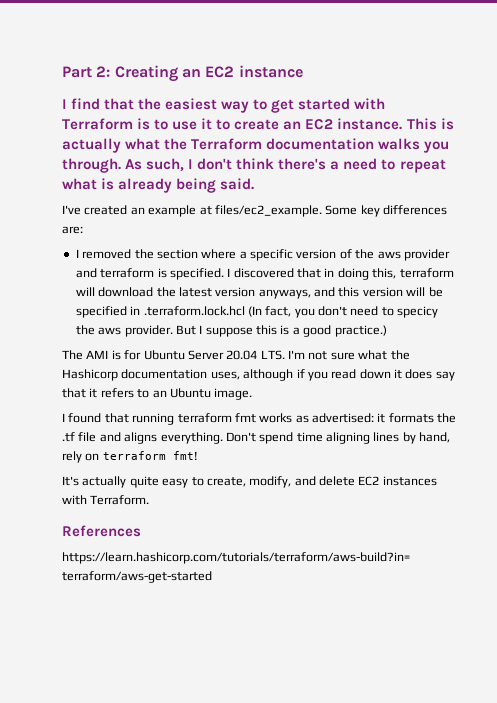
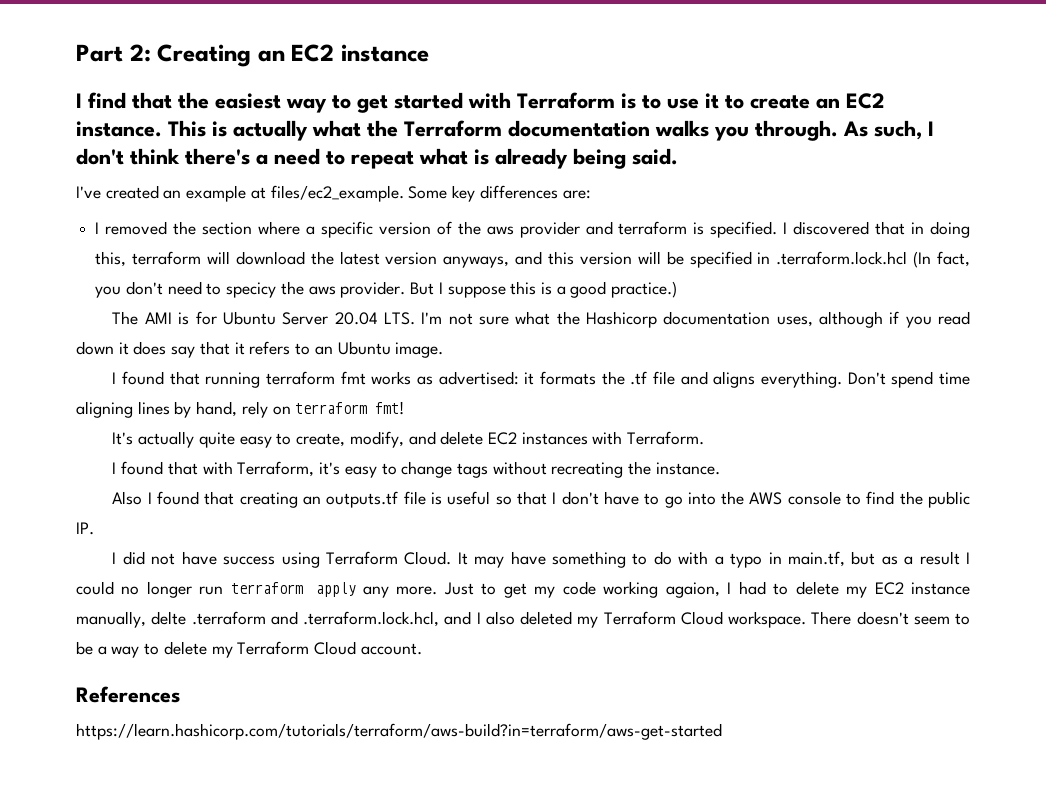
+ I found that with Terraform, it's easy to change tags without recreating the instance.
+ Also I found that creating an outputs.tf file is useful so that I don't have to go into the AWS console to find the public IP.
+ I did not have success using Terraform Cloud. It may have something to do with a typo in main.tf, but as a result I could no longer run terraform apply any more. Just to get my code working agaion, I had to delete my EC2 instance manually, delte .terraform and .terraform.lock.hcl, and I also deleted my Terraform Cloud workspace. There doesn't seem to be a way to delete my Terraform Cloud account.

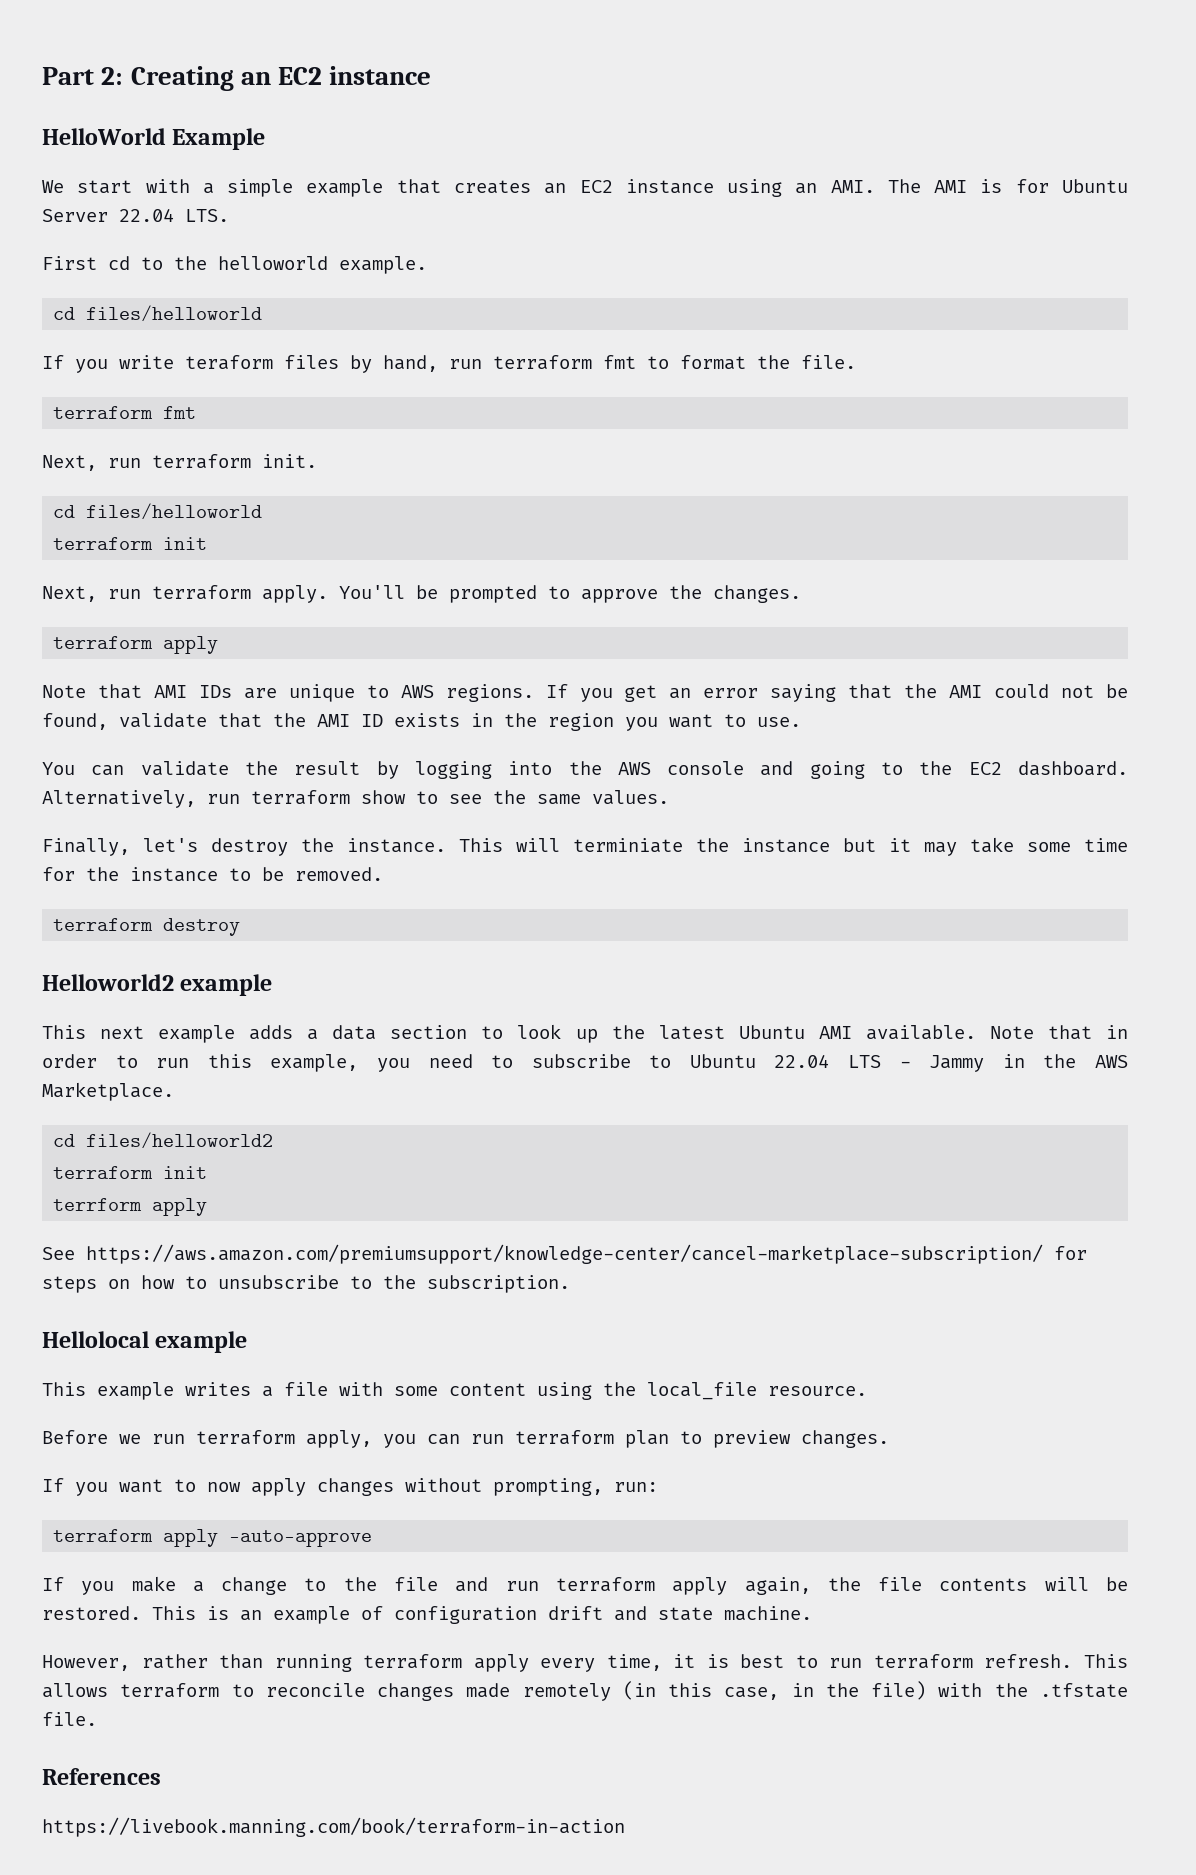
- I find that the easiest way to get started with Terraform is to use it to create an EC2 instance. This is actually what the Terraform documentation walks you through. As such, I don't think there's a need to repeat what is already being said.
- I've created an example at files/ec2_example. Some key differences are:
- I removed the section where a specific version of the aws provider and terraform is specified. I discovered that in doing this, terraform will download the latest version anyways, and this version will be specified in .terraform.lock.hcl (In fact, you don't need to specicy the aws provider. But I suppose this is a good practice.)
- The AMI is for Ubuntu Server 20.04 LTS. I'm not sure what the Hashicorp documentation uses, although if you read down it does say that it refers to an Ubuntu image.
- I found that running terraform fmt works as advertised: it formats the .tf file and aligns everything. Don't spend time aligning lines by hand, rely on terraform fmt!
- It's actually quite easy to create, modify, and delete EC2 instances with Terraform.
- I found that with Terraform, it's easy to change tags without recreating the instance.
- Also I found that creating an outputs.tf file is useful so that I don't have to go into the AWS console to find the public IP.
- I did not have success using Terraform Cloud. It may have something to do with a typo in main.tf, but as a result I could no longer run terraform apply any more. Just to get my code working agaion, I had to delete my EC2 instance manually, delte .terraform and .terraform.lock.hcl, and I also deleted my Terraform Cloud workspace. There doesn't seem to be a way to delete my Terraform Cloud account.
+ HelloWorld Example
+ We start with a simple example that creates an EC2 instance using an AMI. The AMI is for Ubuntu Server 22.04 LTS.
+ First cd to the helloworld example.
+ cd files/helloworld
+ If you write teraform files by hand, run terraform fmt to format the file.
+ terraform fmt
+ Next, run terraform init.
+ cd files/helloworld
+ terraform init
+ Next, run terraform apply. You'll be prompted to approve the changes.
+ terraform apply
+ Note that AMI IDs are unique to AWS regions. If you get an error saying that the AMI could not be found, validate that the AMI ID exists in the region you want to use.
+ You can validate the result by logging into the AWS console and going to the EC2 dashboard. Alternatively, run terraform show to see the same values.
+ Finally, let's destroy the instance. This will terminiate the instance but it may take some time for the instance to be removed.
+ terraform destroy
+ Helloworld2 example
+ This next example adds a data section to look up the latest Ubuntu AMI available. Note that in order to run this example, you need to subscribe to Ubuntu 22.04 LTS - Jammy in the AWS Marketplace.
+ cd files/helloworld2
+ terraform init
+ terrform apply
+ See https://aws.amazon.com/premiumsupport/knowledge-center/cancel-marketplace-subscription/ for steps on how to unsubscribe to the subscription.
+ Hellolocal example
+ This example writes a file with some content using the local_file resource.
+ Before we run terraform apply, you can run terraform plan to preview changes.
+ If you want to now apply changes without prompting, run:
+ terraform apply -auto-approve
+ If you make a change to the file and run terraform apply again, the file contents will be restored. This is an example of configuration drift and state machine.
+ However, rather than running terraform apply every time, it is best to run terraform refresh. This allows terraform to reconcile changes made remotely (in this case, in the file) with the .tfstate file.
- https://learn.hashicorp.com/tutorials/terraform/aws-build?in=terraform/aws-get-started
+ https://livebook.manning.com/book/terraform-in-action

